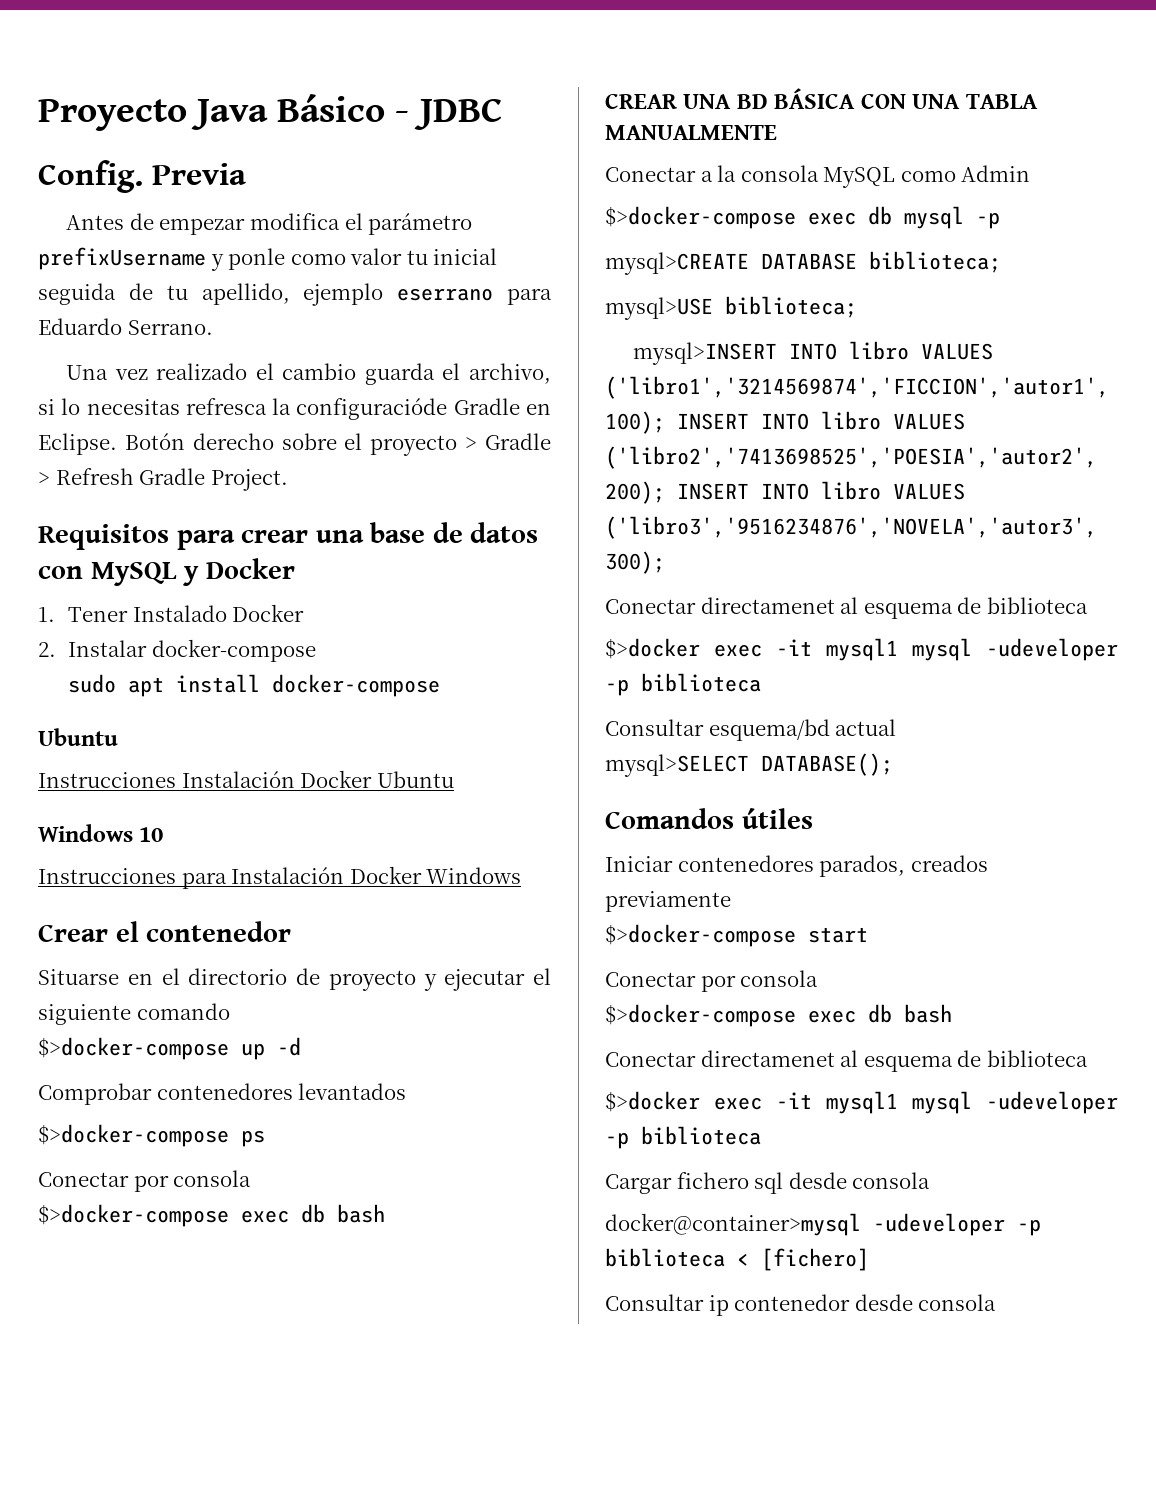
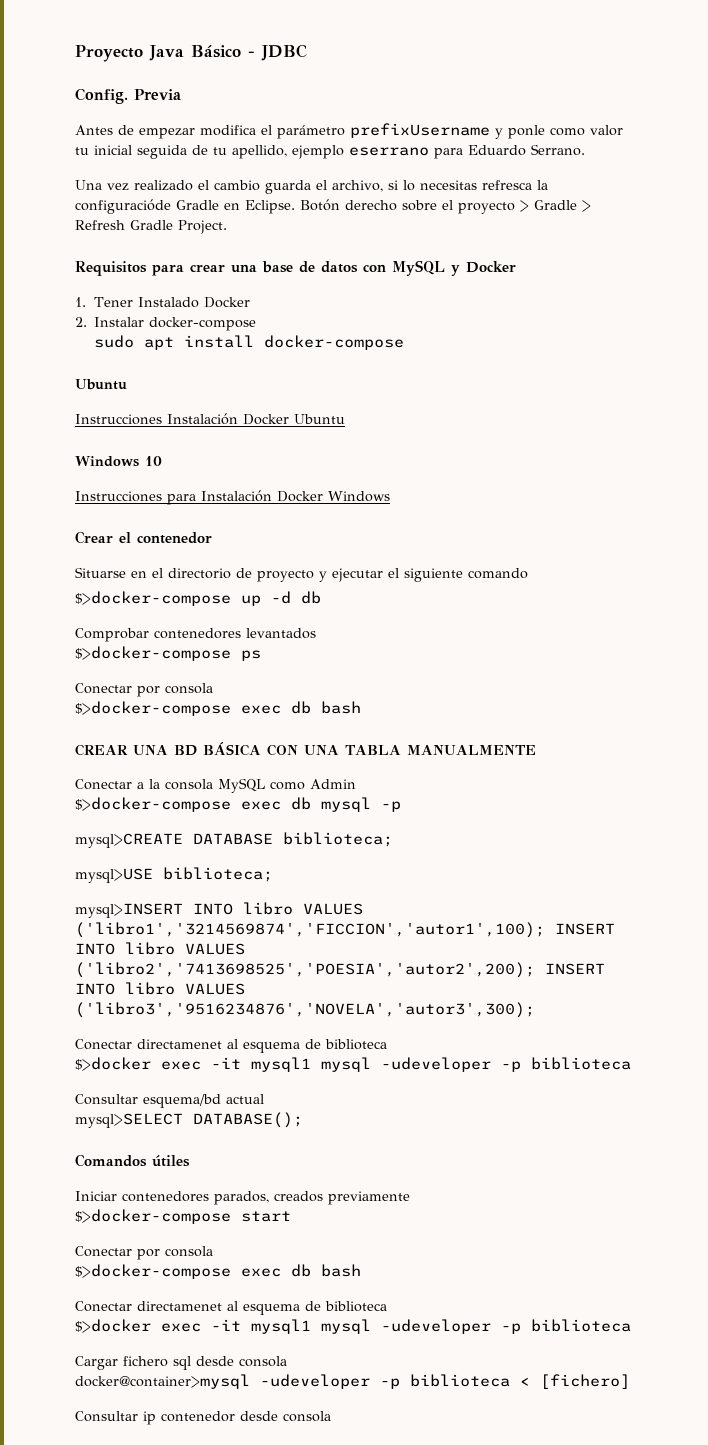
- $>docker-compose up -d
+ $>docker-compose up -d db

